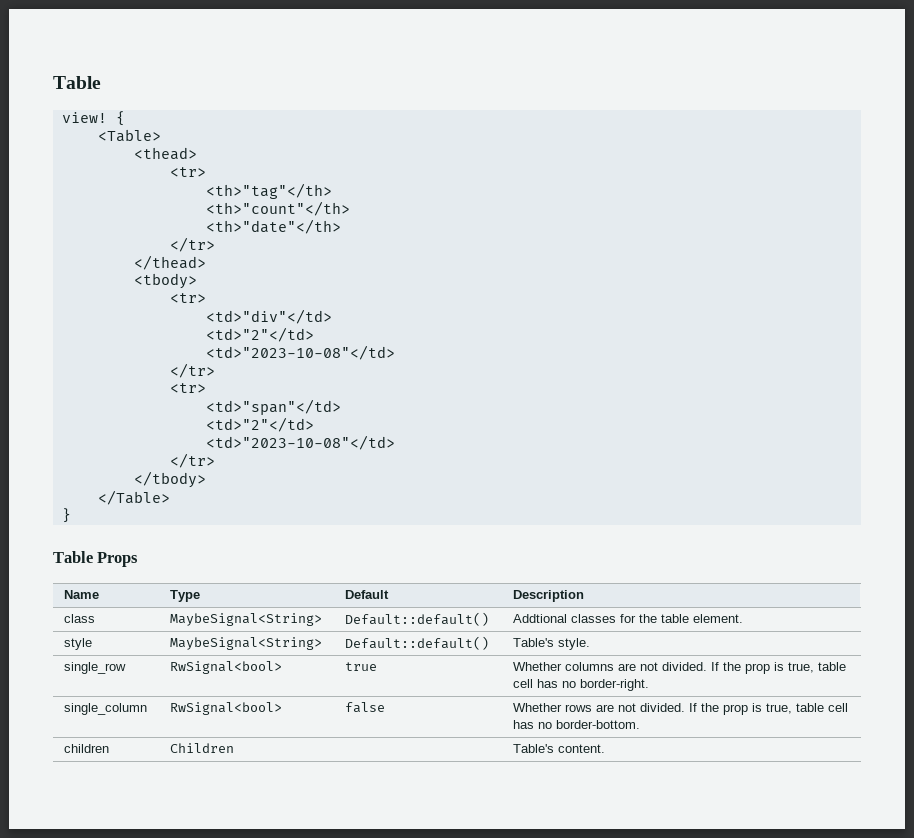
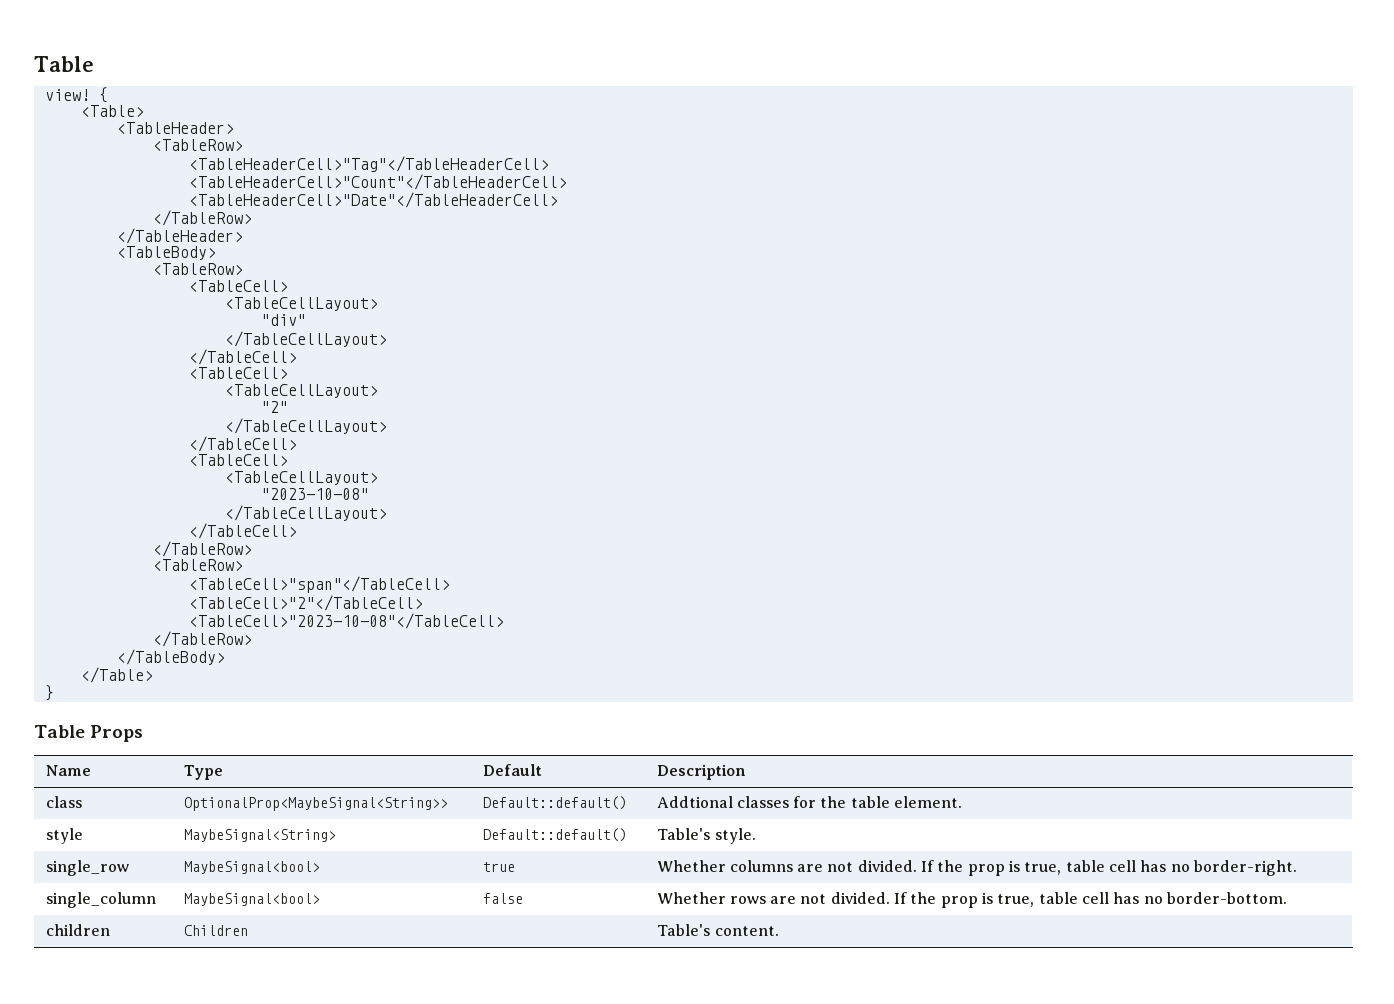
- <thead>
- <tr>
- <th>"tag"</th>
- <th>"count"</th>
- <th>"date"</th>
- </tr>
- </thead>
- <tbody>
- <tr>
- <td>"div"</td>
- <td>"2"</td>
- <td>"2023-10-08"</td>
- </tr>
- <tr>
- <td>"span"</td>
- <td>"2"</td>
- <td>"2023-10-08"</td>
- </tr>
- </tbody>
+ <TableHeader>
+ <TableRow>
+ <TableHeaderCell>"Tag"</TableHeaderCell>
+ <TableHeaderCell>"Count"</TableHeaderCell>
+ <TableHeaderCell>"Date"</TableHeaderCell>
+ </TableRow>
+ </TableHeader>
+ <TableBody>
+ <TableRow>
+ <TableCell>
+ <TableCellLayout>
+ "div"
+ </TableCellLayout>
+ </TableCell>
+ <TableCell>
+ <TableCellLayout>
+ "2"
+ </TableCellLayout>
+ </TableCell>
+ <TableCell>
+ <TableCellLayout>
+ "2023-10-08"
+ </TableCellLayout>
+ </TableCell>
+ </TableRow>
+ <TableRow>
+ <TableCell>"span"</TableCell>
+ <TableCell>"2"</TableCell>
+ <TableCell>"2023-10-08"</TableCell>
+ </TableRow>
+ </TableBody>
- class | MaybeSignal<String> | Default::default() | Addtional classes for the table element.
+ class | OptionalProp<MaybeSignal<String>> | Default::default() | Addtional classes for the table element.
- single_row | RwSignal<bool> | true | Whether columns are not divided. If the prop is true, table cell has no border-right.
+ single_row | MaybeSignal<bool> | true | Whether columns are not divided. If the prop is true, table cell has no border-right.
- single_column | RwSignal<bool> | false | Whether rows are not divided. If the prop is true, table cell has no border-bottom.
+ single_column | MaybeSignal<bool> | false | Whether rows are not divided. If the prop is true, table cell has no border-bottom.

